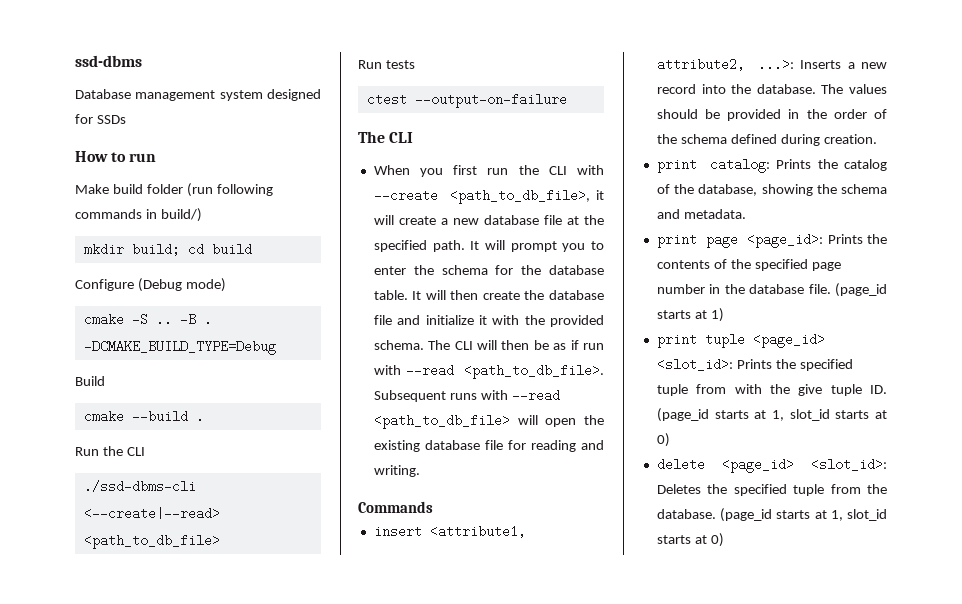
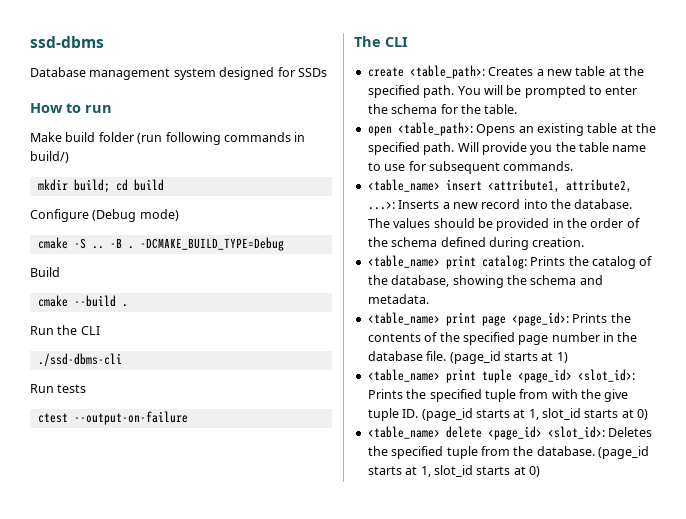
- ./ssd-dbms-cli <--create|--read> <path_to_db_file>
+ ./ssd-dbms-cli
- When you first run the CLI with --create <path_to_db_file>, it will create a new database file at the specified path. It will prompt you to enter the schema for the database table. It will then create the database file and initialize it with the provided schema. The CLI will then be as if run with --read <path_to_db_file>. Subsequent runs with --read <path_to_db_file> will open the existing database file for reading and writing.
- Commands
- insert <attribute1, attribute2, ...>: Inserts a new record into the database.
+ create <table_path>: Creates a new table at the specified path. You will be prompted to enter the schema for the table.
+ open <table_path>: Opens an existing table at the specified path. Will provide you the table name to use for subsequent commands.
+ <table_name> insert <attribute1, attribute2, ...>: Inserts a new record into the database.
- print catalog: Prints the catalog of the database, showing the schema and metadata.
+ <table_name> print catalog: Prints the catalog of the database, showing the schema and metadata.
- print page <page_id>: Prints the contents of the specified page number in the database file.
+ <table_name> print page <page_id>: Prints the contents of the specified page number in the database file.
- print tuple <page_id> <slot_id>: Prints the specified tuple from with the give tuple ID. (page_id starts at 1, slot_id starts at 0)
+ <table_name> print tuple <page_id> <slot_id>: Prints the specified tuple from with the give tuple ID. (page_id starts at 1, slot_id starts at 0)
- delete <page_id> <slot_id>: Deletes the specified tuple from the database.
+ <table_name> delete <page_id> <slot_id>: Deletes the specified tuple from the database.

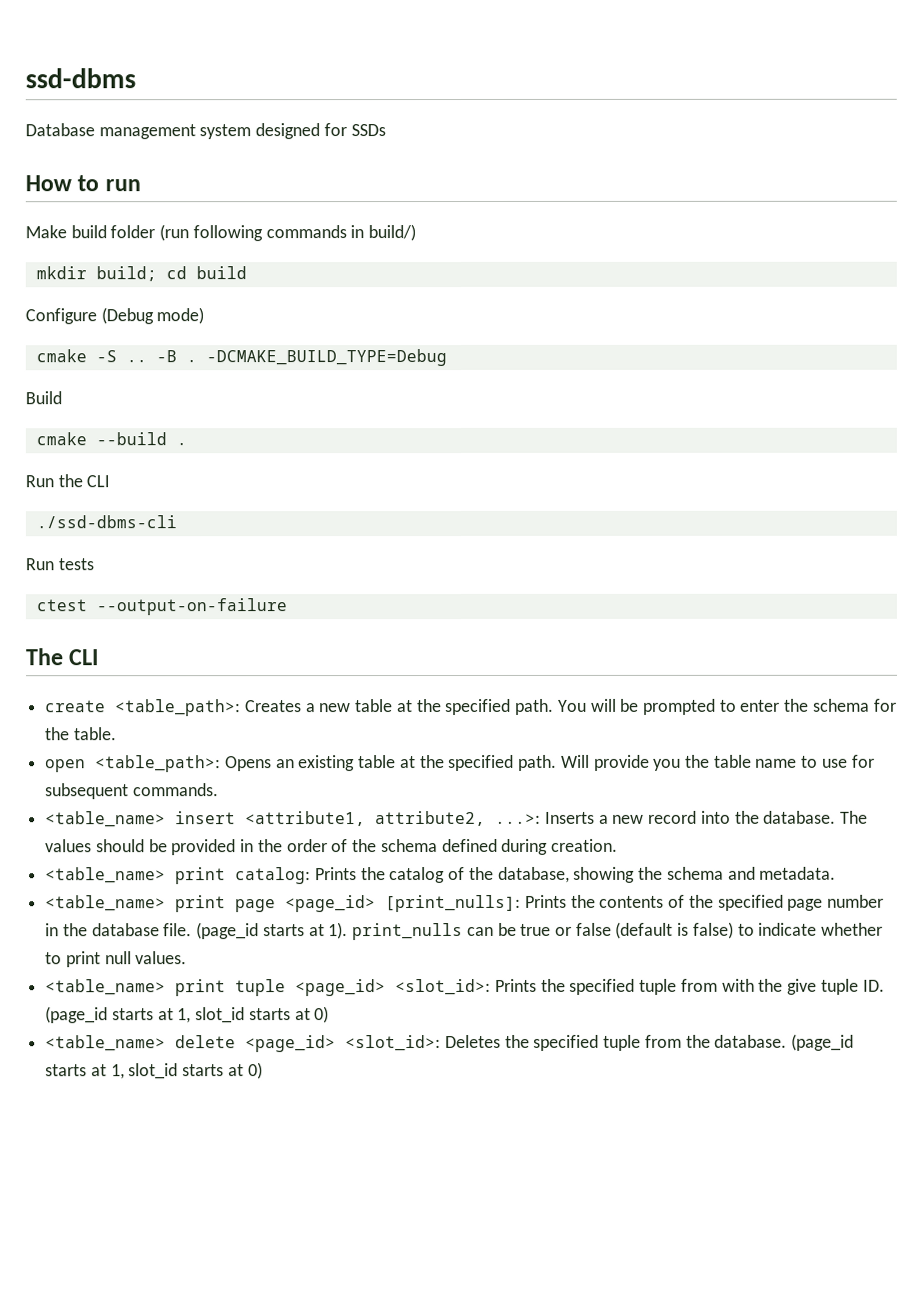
- <table_name> print page <page_id>: Prints the contents of the specified page number in the database file.
+ <table_name> print page <page_id> [print_nulls]: Prints the contents of the specified page number in the database file.
- (page_id starts at 1)
+ (page_id starts at 1). print_nulls can be true or false (default is false) to indicate whether to print null values.

